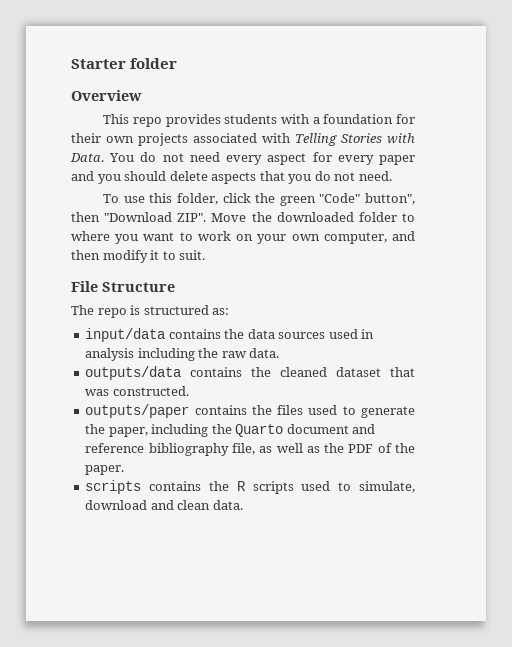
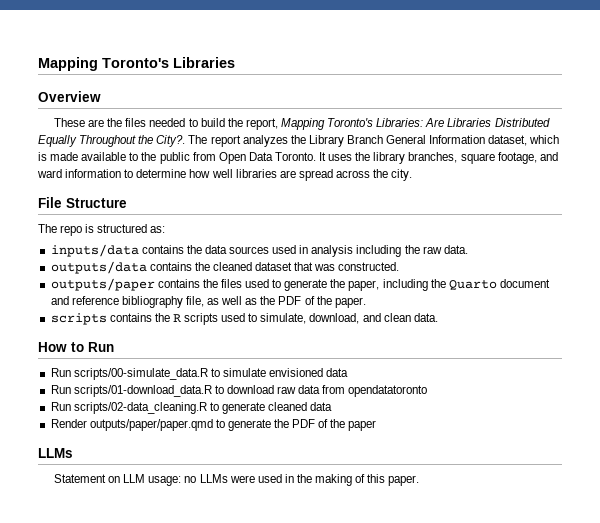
- Starter folder
+ Mapping Toronto's Libraries
  Overview
- This repo provides students with a foundation for their own projects associated with Telling Stories with Data. You do not need every aspect for every paper and you should delete aspects that you do not need.
- To use this folder, click the green "Code" button", then "Download ZIP". Move the downloaded folder to where you want to work on your own computer, and then modify it to suit.
+ These are the files needed to build the report, Mapping Toronto's Libraries: Are Libraries Distributed Equally Throughout the City?. The report analyzes the Library Branch General Information dataset, which is made available to the public from Open Data Toronto. It uses the library branches, square footage, and ward information to determine how well libraries are spread across the city.
- input/data contains the data sources used in analysis including the raw data.
+ inputs/data contains the data sources used in analysis including the raw data.
- scripts contains the R scripts used to simulate, download and clean data.
+ scripts contains the R scripts used to simulate, download, and clean data.
+ How to Run
+ Run scripts/00-simulate_data.R to simulate envisioned data
+ Run scripts/01-download_data.R to download raw data from opendatatoronto
+ Run scripts/02-data_cleaning.R to generate cleaned data
+ Render outputs/paper/paper.qmd to generate the PDF of the paper
+ LLMs
+ Statement on LLM usage: no LLMs were used in the making of this paper.

